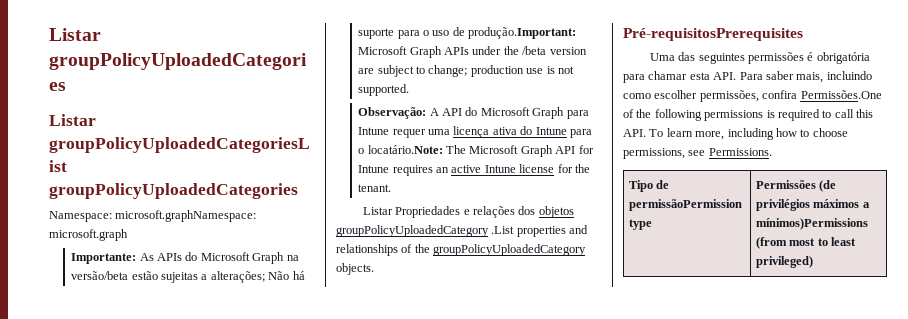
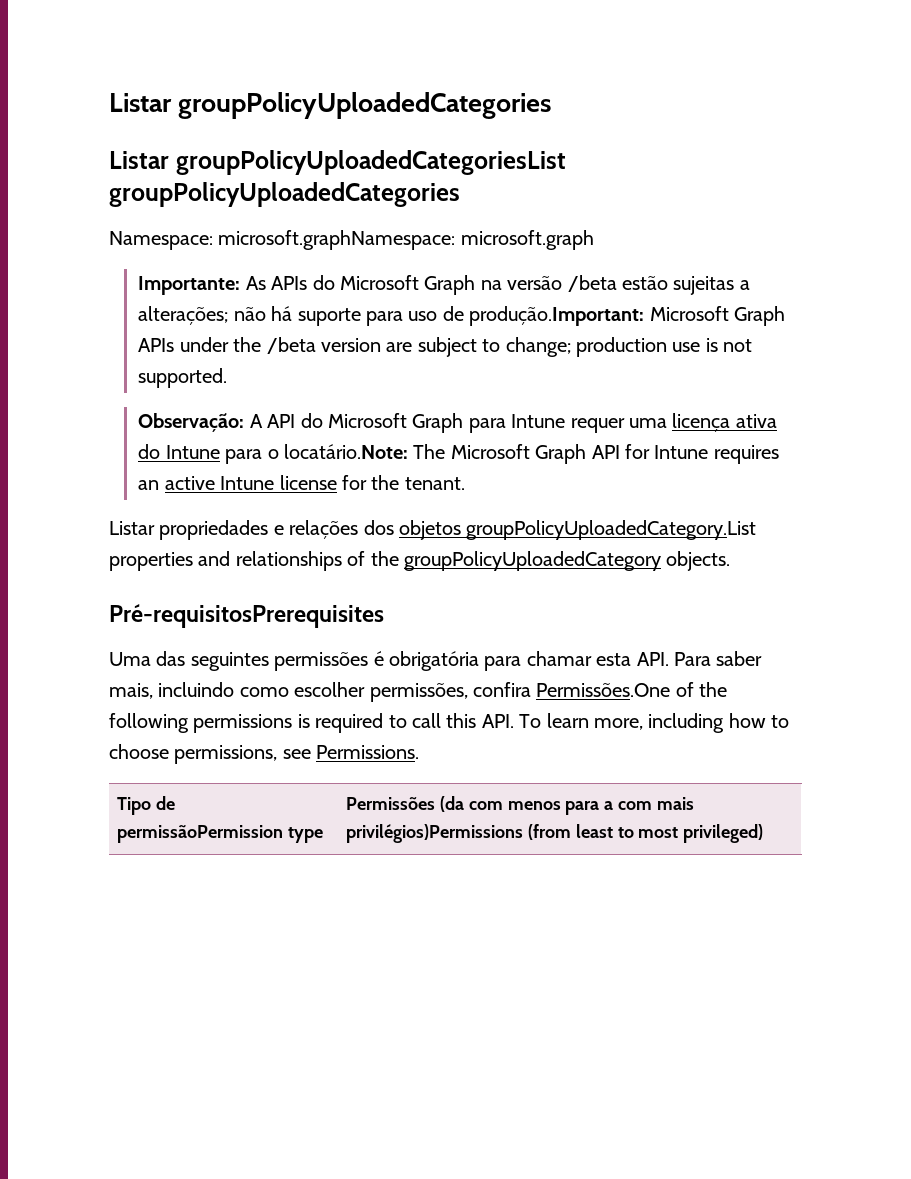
- Importante: As APIs do Microsoft Graph na versão/beta estão sujeitas a alterações; Não há suporte para o uso de produção.Important: Microsoft Graph APIs under the /beta version are subject to change; production use is not supported.
+ Importante: As APIs do Microsoft Graph na versão /beta estão sujeitas a alterações; não há suporte para uso de produção.Important: Microsoft Graph APIs under the /beta version are subject to change; production use is not supported.
- Listar Propriedades e relações dos objetos groupPolicyUploadedCategory .List properties and relationships of the groupPolicyUploadedCategory objects.
+ Listar propriedades e relações dos objetos groupPolicyUploadedCategory.List properties and relationships of the groupPolicyUploadedCategory objects.
- Tipo de permissãoPermission type | Permissões (de privilégios máximos a mínimos)Permissions (from most to least privileged)
+ Tipo de permissãoPermission type | Permissões (da com menos para a com mais privilégios)Permissions (from least to most privileged)

